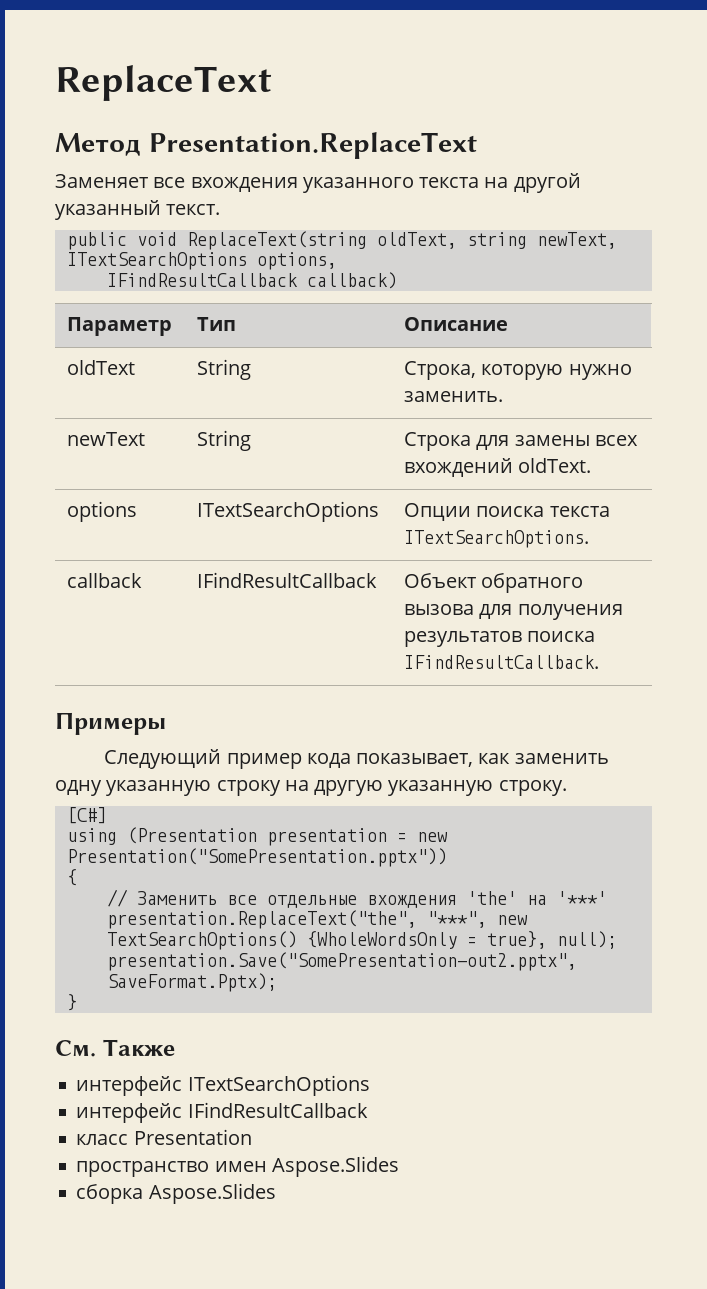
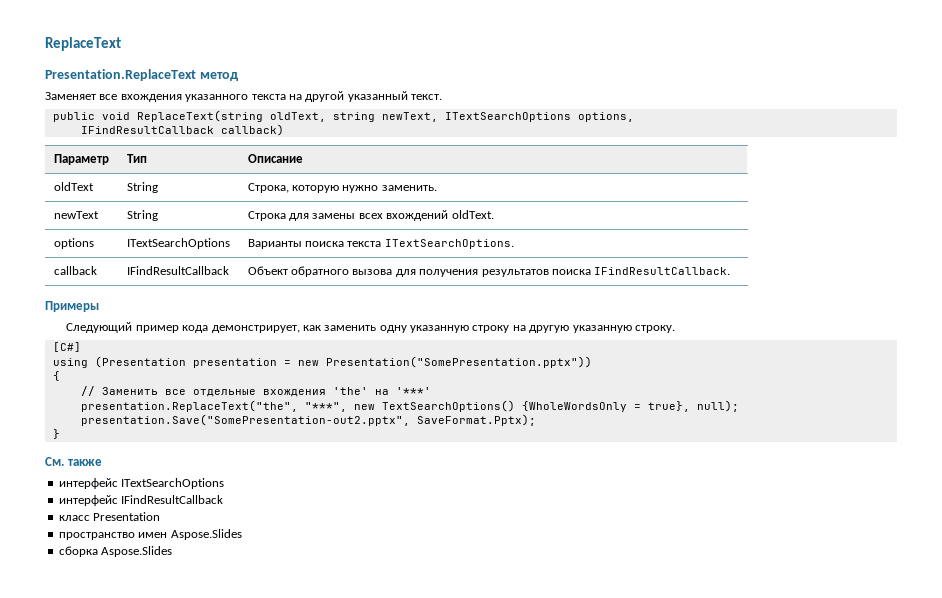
- Метод Presentation.ReplaceText
+ Presentation.ReplaceText метод
- options | ITextSearchOptions | Опции поиска текста ITextSearchOptions.
+ options | ITextSearchOptions | Варианты поиска текста ITextSearchOptions.
- Следующий пример кода показывает, как заменить одну указанную строку на другую указанную строку.
+ Следующий пример кода демонстрирует, как заменить одну указанную строку на другую указанную строку.
- См. Также
+ См. также

